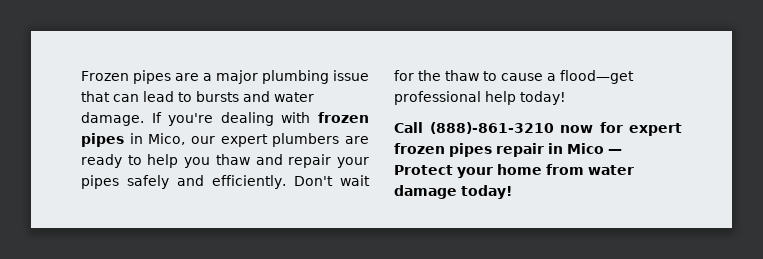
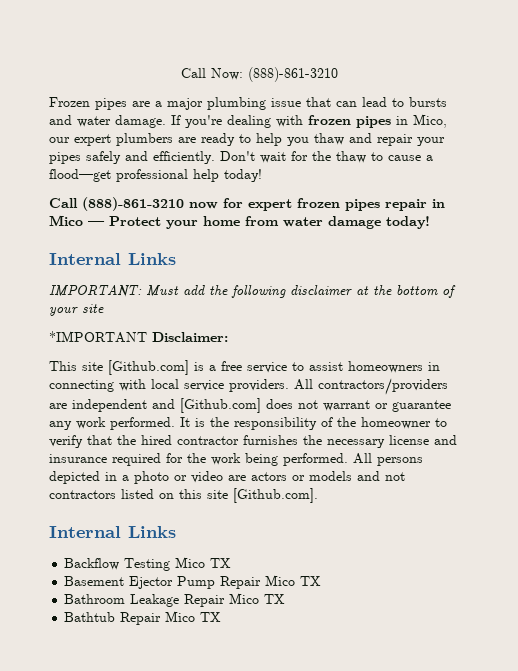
+ Call Now: (888)-861-3210
  Call (888)-861-3210 now for expert frozen pipes repair in Mico — Protect your home from water damage today!
+ Internal Links
+ IMPORTANT: Must add the following disclaimer at the bottom of your site
+ *IMPORTANT Disclaimer:
+ This site [Github.com] is a free service to assist homeowners in connecting with local service providers. All contractors/providers are independent and [Github.com] does not warrant or guarantee any work performed. It is the responsibility of the homeowner to verify that the hired contractor furnishes the necessary license and insurance required for the work being performed. All persons depicted in a photo or video are actors or models and not contractors listed on this site [Github.com].
+ Internal Links
+ Backflow Testing Mico TX
+ Basement Ejector Pump Repair Mico TX
+ Bathroom Leakage Repair Mico TX
+ Bathtub Repair Mico TX

